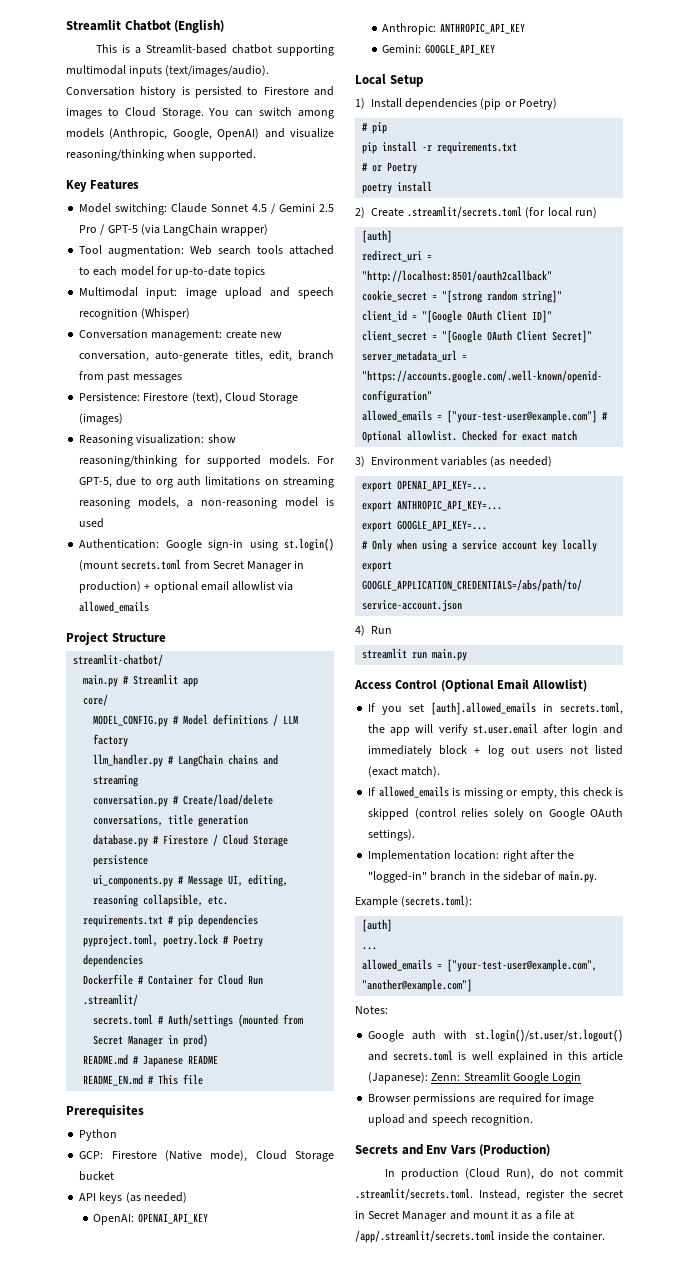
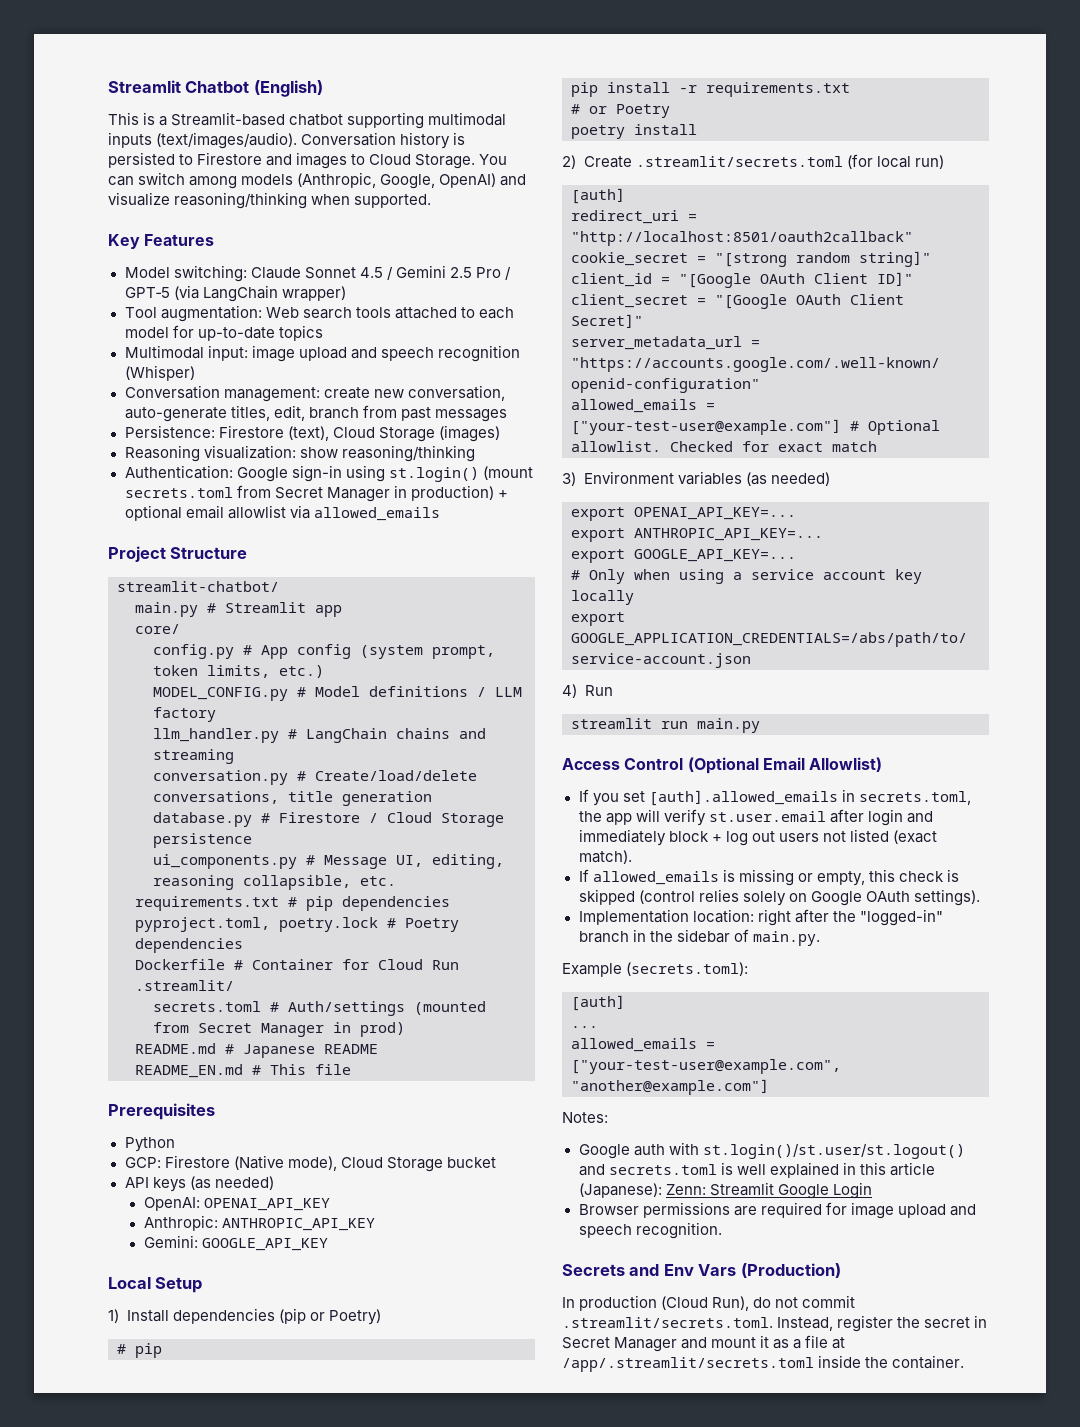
- Reasoning visualization: show reasoning/thinking for supported models. For GPT‑5, due to org auth limitations on streaming reasoning models, a non-reasoning model is used
+ Reasoning visualization: show reasoning/thinking
+ config.py # App config (system prompt, token limits, etc.)

